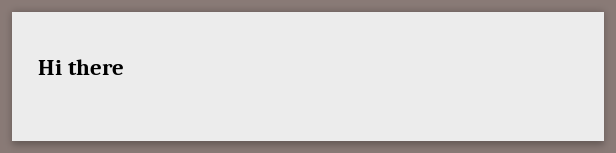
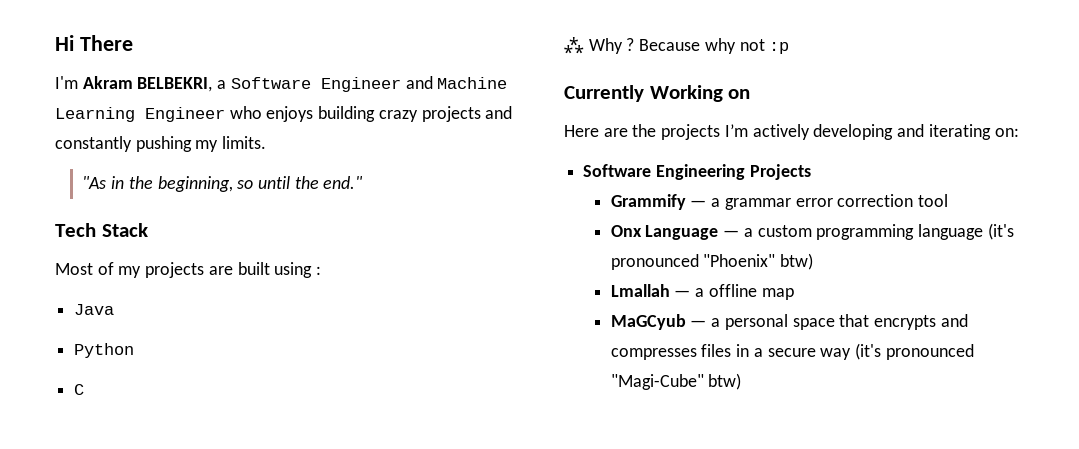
- Hi there
+ Hi There
+ I'm Akram BELBEKRI, a Software Engineer and Machine Learning Engineer who enjoys building crazy projects and constantly pushing my limits.
+ "As in the beginning, so until the end."
+ Tech Stack
+ Most of my projects are built using :
+ Java
+ Python
+ C
+ ⁂ Why ? Because why not :p
+ Currently Working on
+ Here are the projects I’m actively developing and iterating on:
+ Software Engineering Projects
+ Grammify — a grammar error correction tool
+ Onx Language — a custom programming language (it's pronounced "Phoenix" btw)
+ Lmallah — a offline map
+ MaGCyub — a personal space that encrypts and compresses files in a secure way (it's pronounced "Magi-Cube" btw)

